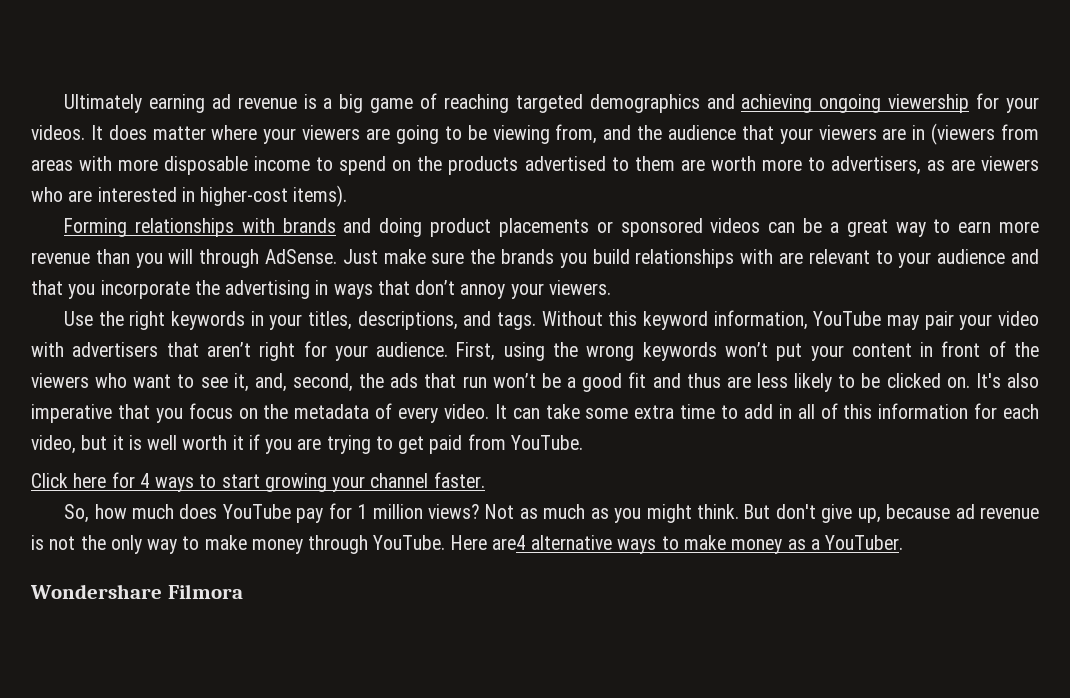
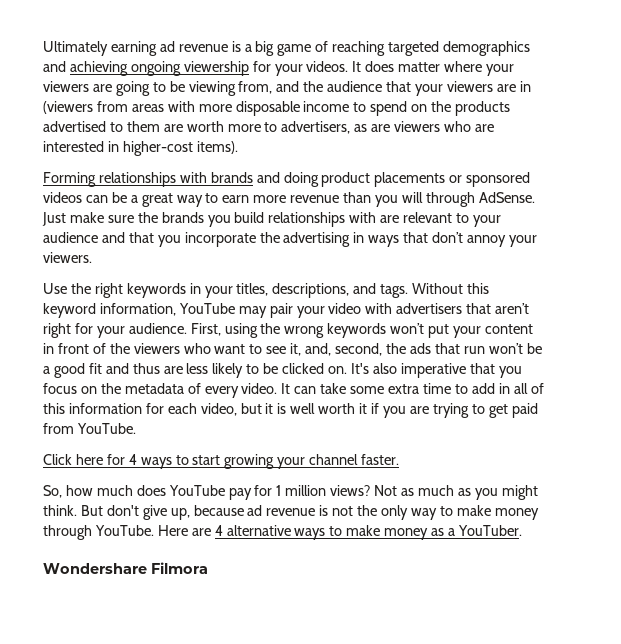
- Here are4 alternative ways to make money as a YouTuber.
+ Here are 4 alternative ways to make money as a YouTuber.

